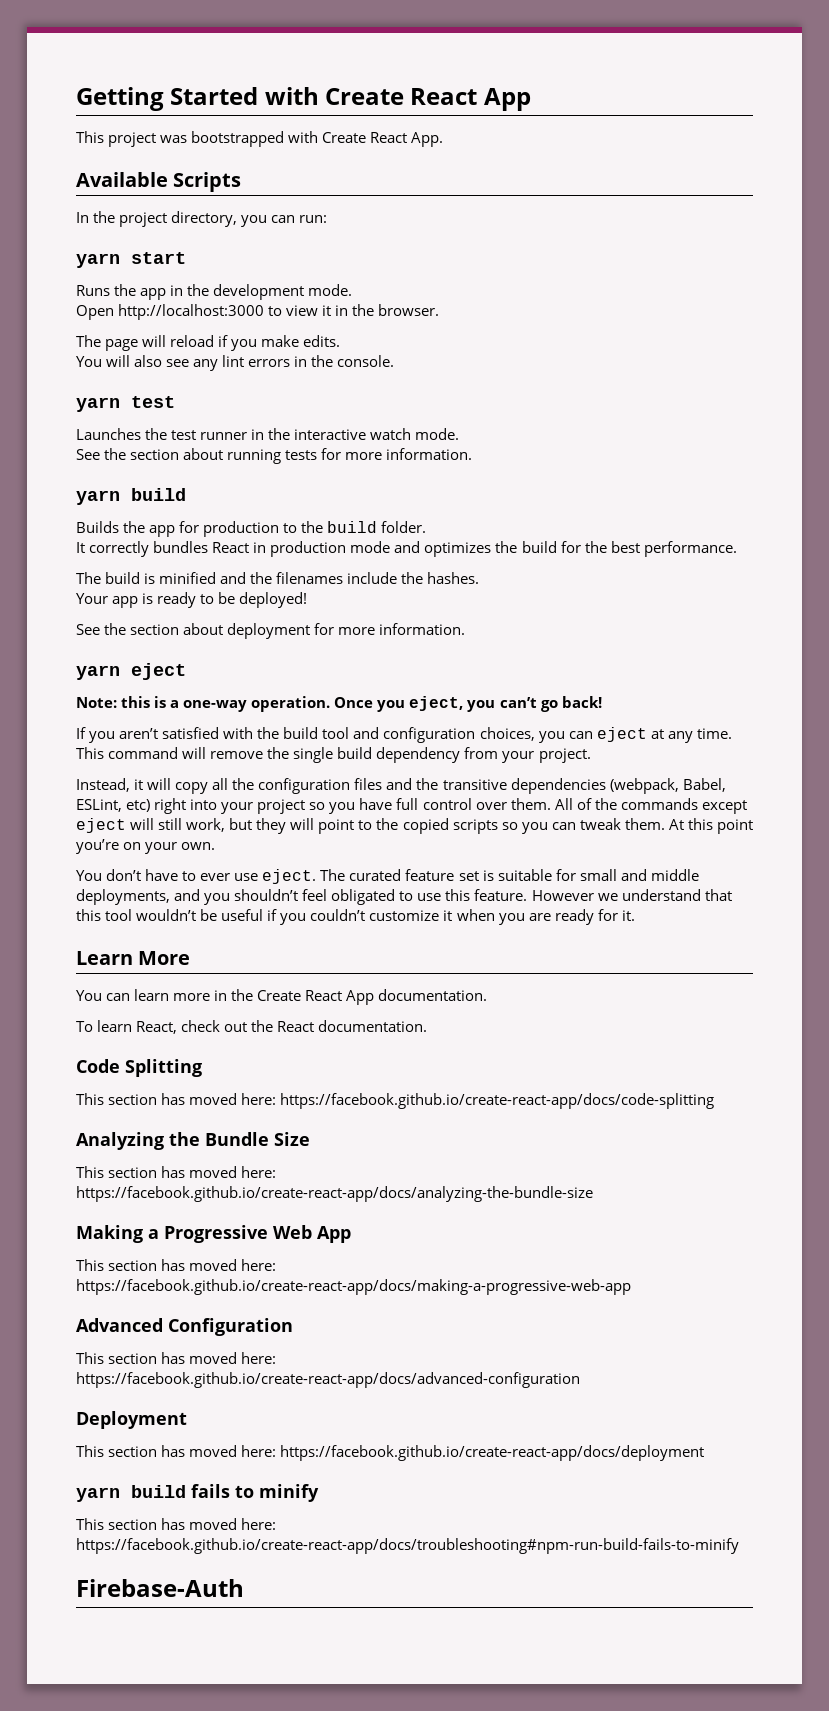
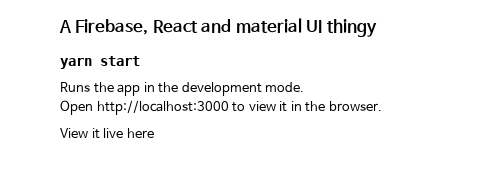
- Getting Started with Create React App
- This project was bootstrapped with Create React App.
- Available Scripts
- In the project directory, you can run:
+ A Firebase, React and material UI thingy
- The page will reload if you make edits.
- You will also see any lint errors in the console.
- yarn test
- Launches the test runner in the interactive watch mode.
- See the section about running tests for more information.
- yarn build
- Builds the app for production to the build folder.
- It correctly bundles React in production mode and optimizes the build for the best performance.
- The build is minified and the filenames include the hashes.
- Your app is ready to be deployed!
- See the section about deployment for more information.
- yarn eject
- Note: this is a one-way operation. Once you eject, you can’t go back!
- If you aren’t satisfied with the build tool and configuration choices, you can eject at any time. This command will remove the single build dependency from your project.
- Instead, it will copy all the configuration files and the transitive dependencies (webpack, Babel, ESLint, etc) right into your project so you have full control over them. All of the commands except eject will still work, but they will point to the copied scripts so you can tweak them. At this point you’re on your own.
- You don’t have to ever use eject. The curated feature set is suitable for small and middle deployments, and you shouldn’t feel obligated to use this feature. However we understand that this tool wouldn’t be useful if you couldn’t customize it when you are ready for it.
- Learn More
- You can learn more in the Create React App documentation.
- To learn React, check out the React documentation.
- Code Splitting
- This section has moved here: https://facebook.github.io/create-react-app/docs/code-splitting
- Analyzing the Bundle Size
- This section has moved here: https://facebook.github.io/create-react-app/docs/analyzing-the-bundle-size
- Making a Progressive Web App
- This section has moved here: https://facebook.github.io/create-react-app/docs/making-a-progressive-web-app
- Advanced Configuration
- This section has moved here: https://facebook.github.io/create-react-app/docs/advanced-configuration
- Deployment
- This section has moved here: https://facebook.github.io/create-react-app/docs/deployment
- yarn build fails to minify
- This section has moved here: https://facebook.github.io/create-react-app/docs/troubleshooting#npm-run-build-fails-to-minify
- Firebase-Auth
+ View it live here

